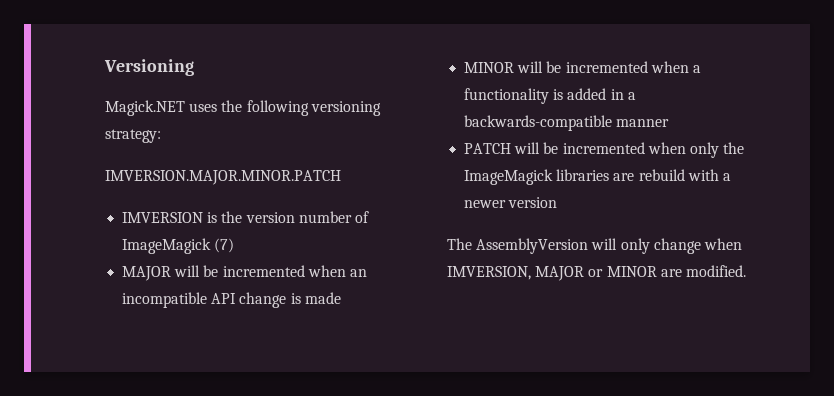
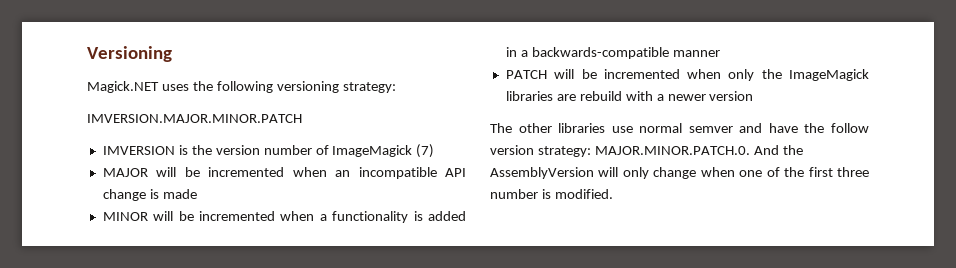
- The AssemblyVersion will only change when IMVERSION, MAJOR or MINOR are modified.
+ The other libraries use normal semver and have the follow version strategy: MAJOR.MINOR.PATCH.0. And the AssemblyVersion will only change when one of the first three number is modified.

